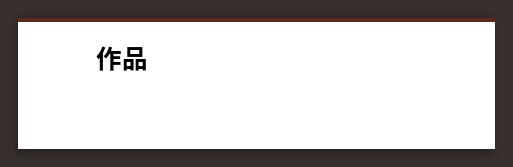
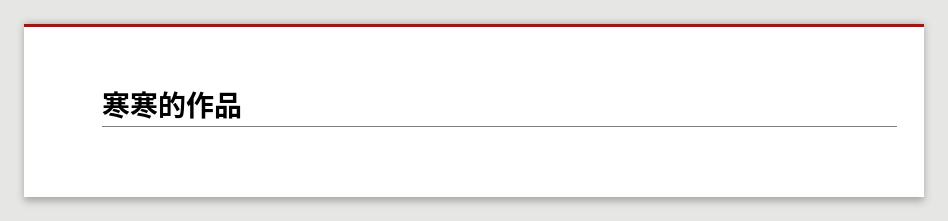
- 作品
+ 寒寒的作品

